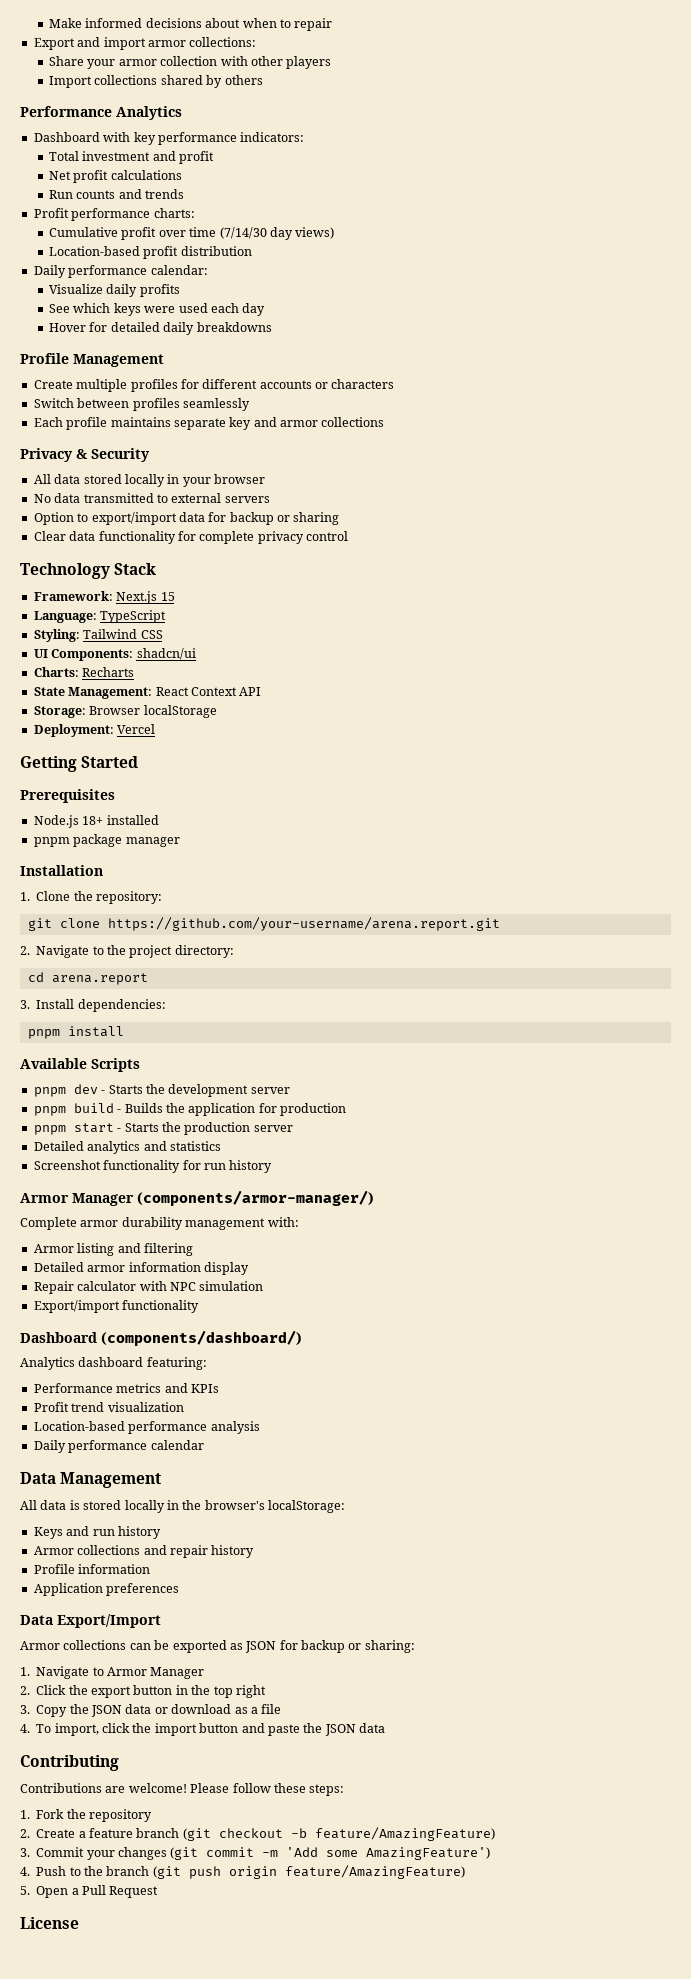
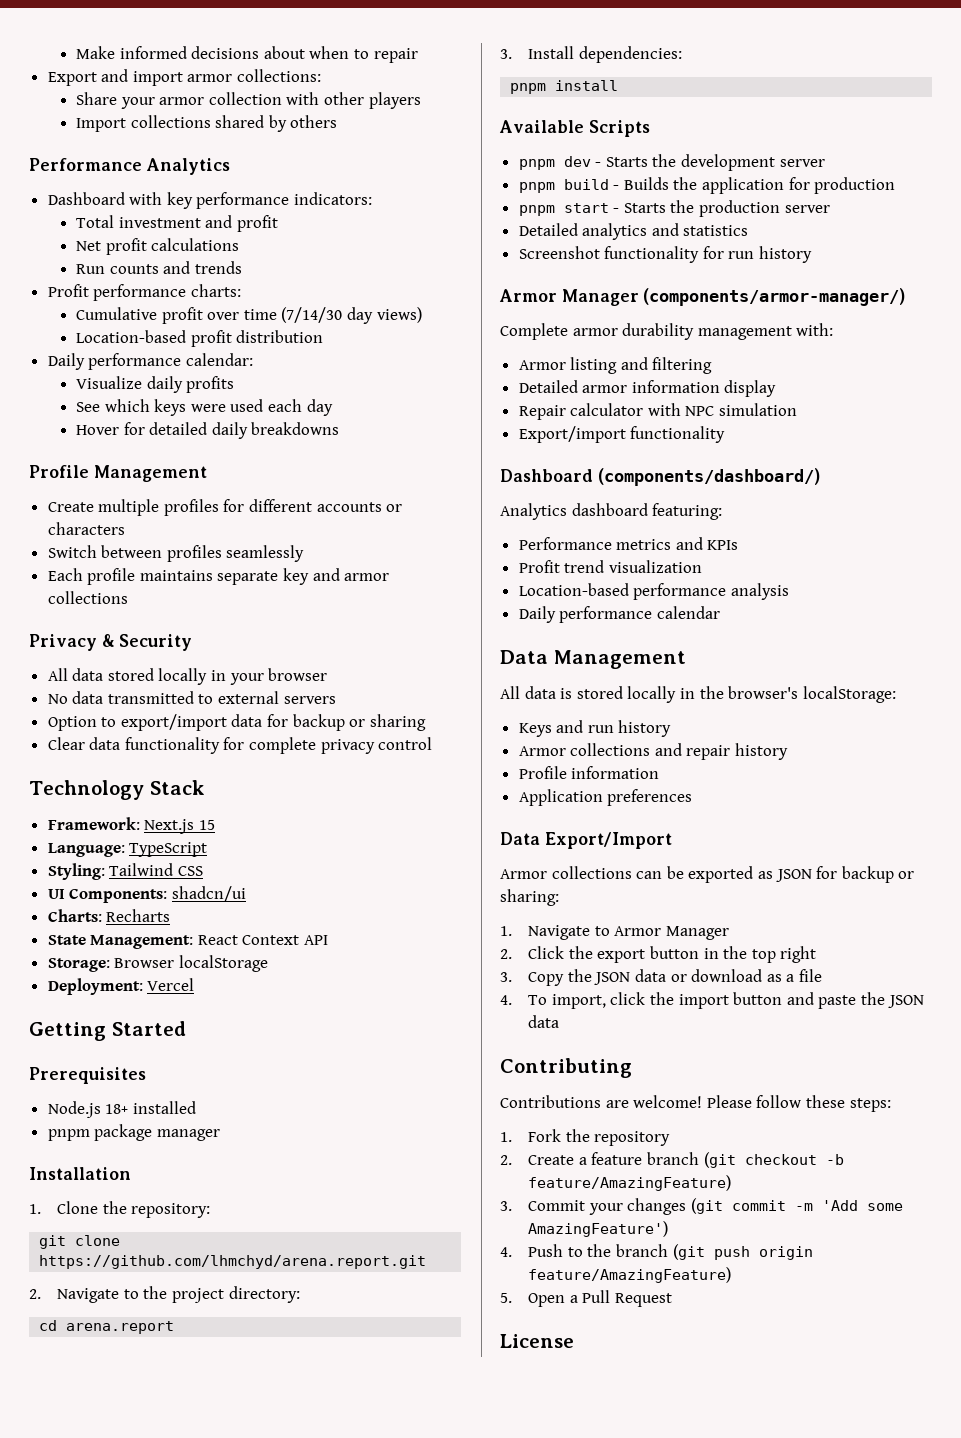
- git clone https://github.com/your-username/arena.report.git
+ git clone https://github.com/lhmchyd/arena.report.git

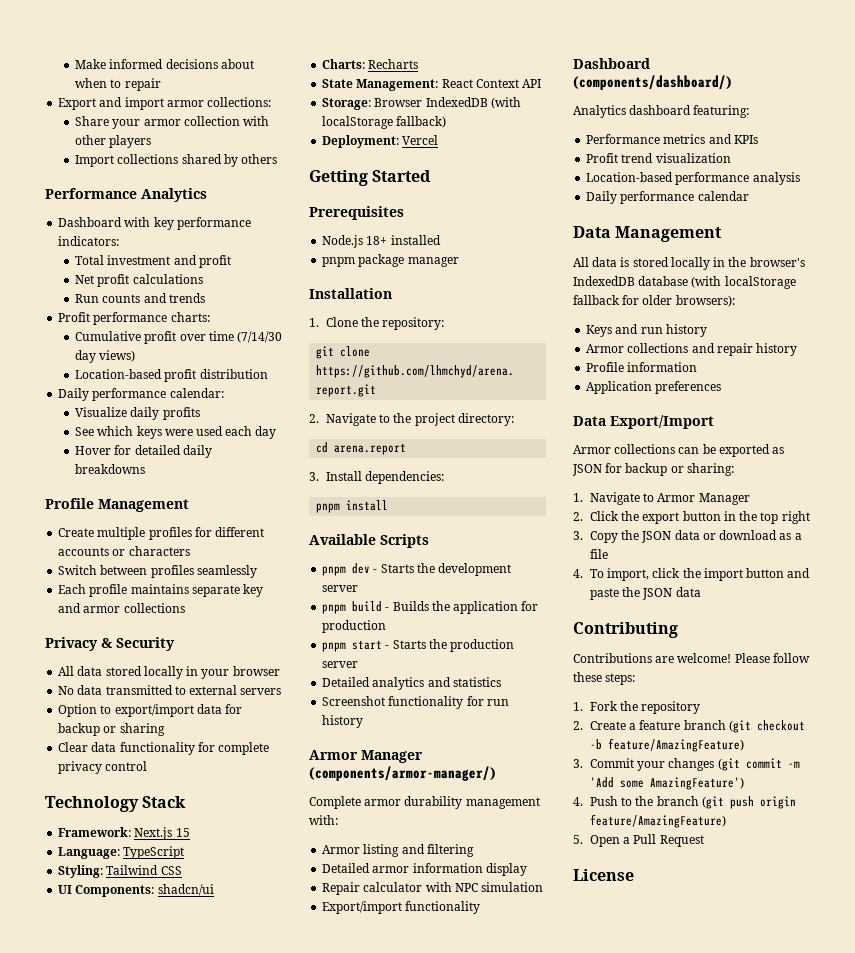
- Storage: Browser localStorage
+ Storage: Browser IndexedDB (with localStorage fallback)
- All data is stored locally in the browser's localStorage:
+ All data is stored locally in the browser's IndexedDB database (with localStorage fallback for older browsers):

